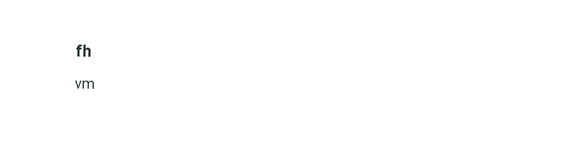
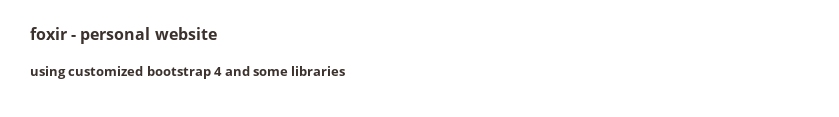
- fh
- vm
+ foxir - personal website
+ using customized bootstrap 4 and some libraries

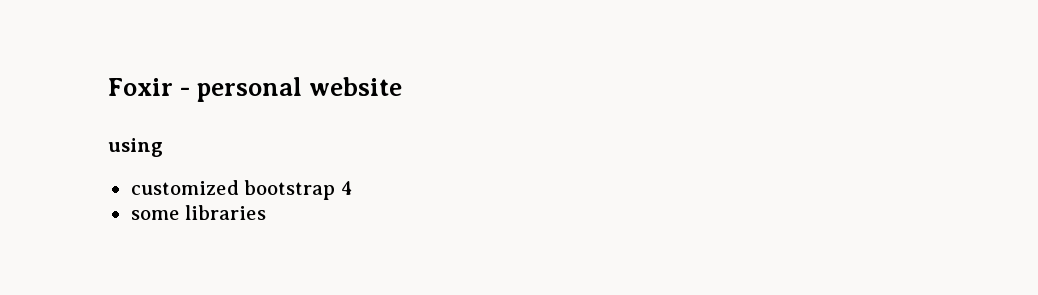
- foxir - personal website
+ Foxir - personal website
- using customized bootstrap 4 and some libraries
+ using
+ customized bootstrap 4
+ some libraries

